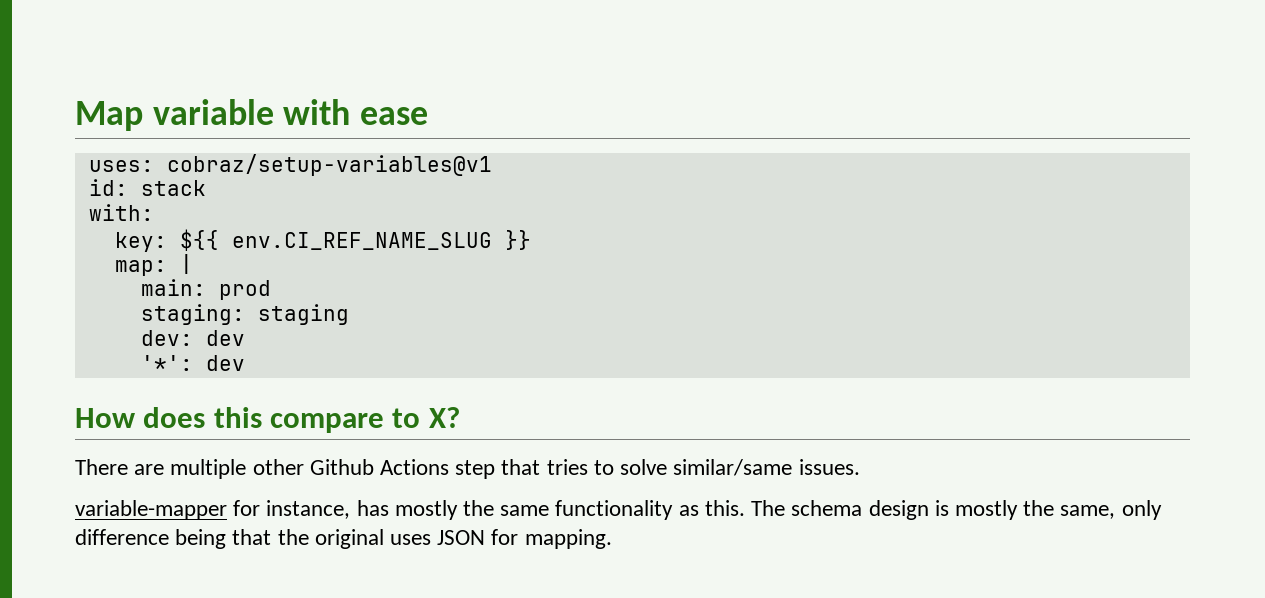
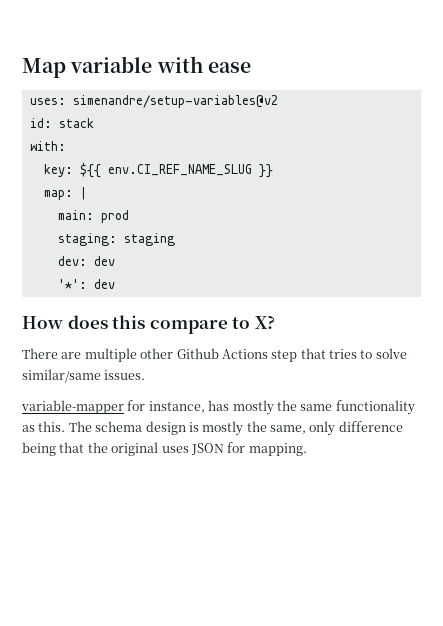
- uses: cobraz/setup-variables@v1
+ uses: simenandre/setup-variables@v2

